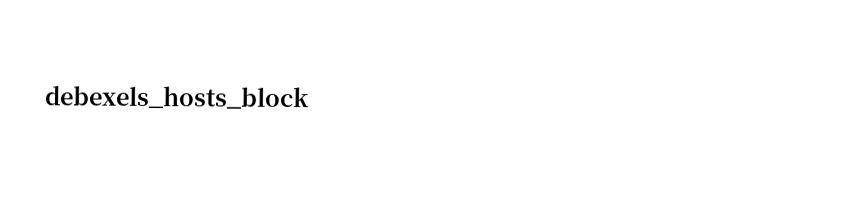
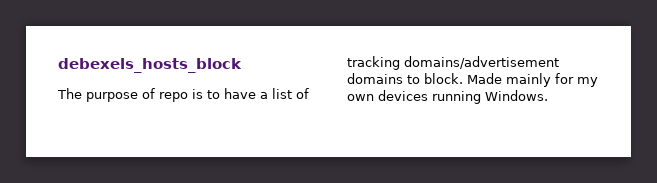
+ The purpose of repo is to have a list of tracking domains/advertisement domains to block. Made mainly for my own devices running Windows.

